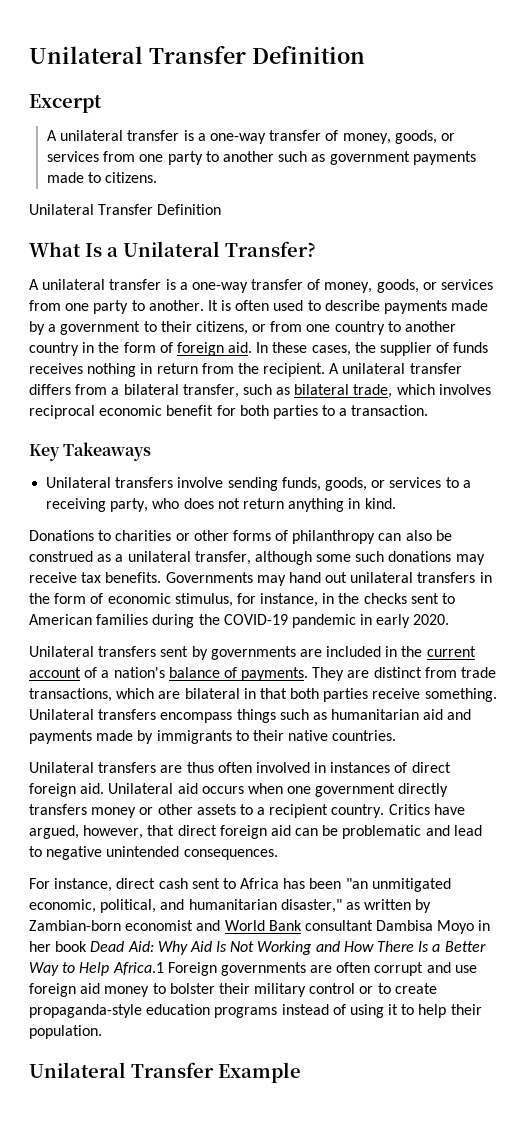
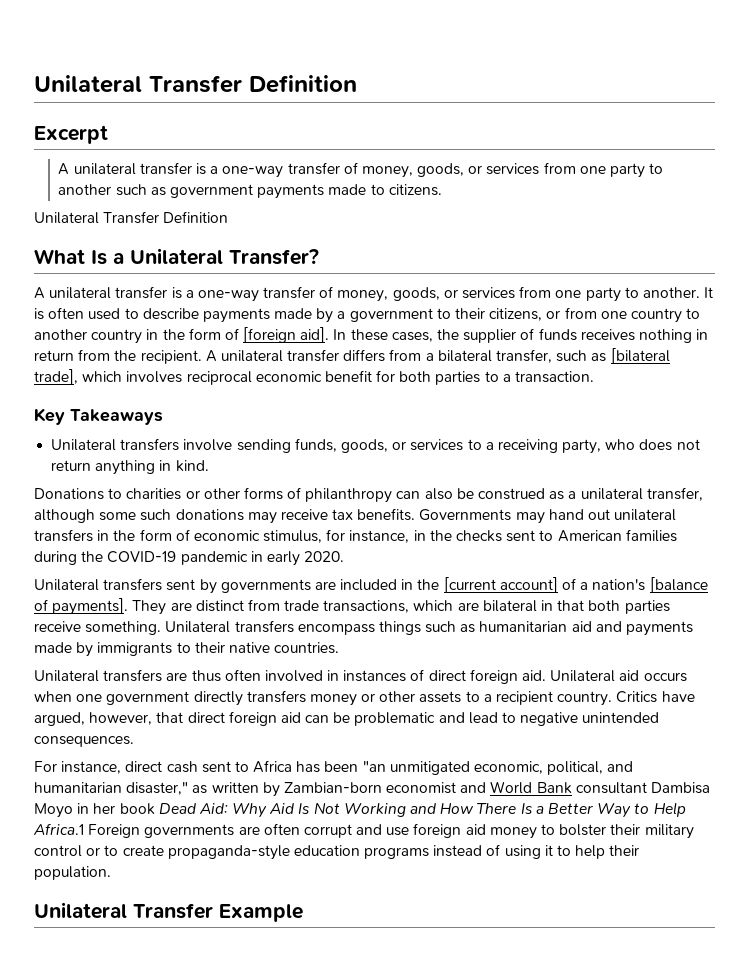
- It is often used to describe payments made by a government to their citizens, or from one country to another country in the form of foreign aid.
+ It is often used to describe payments made by a government to their citizens, or from one country to another country in the form of [foreign aid].
- A unilateral transfer differs from a bilateral transfer, such as bilateral trade, which involves reciprocal economic benefit for both parties to a transaction.
+ A unilateral transfer differs from a bilateral transfer, such as [bilateral trade], which involves reciprocal economic benefit for both parties to a transaction.
- Unilateral transfers sent by governments are included in the current account of a nation's balance of payments.
+ Unilateral transfers sent by governments are included in the [current account] of a nation's [balance of payments].

